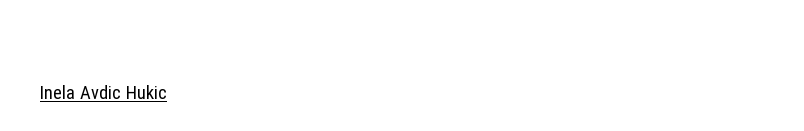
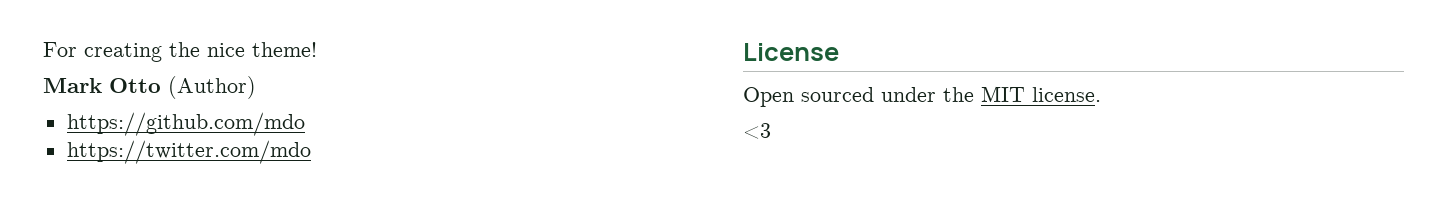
- Inela Avdic Hukic
+ For creating the nice theme!
+ Mark Otto (Author)
+ https://github.com/mdo
+ https://twitter.com/mdo
+ License
+ Open sourced under the MIT license.
+ <3

